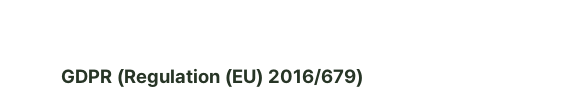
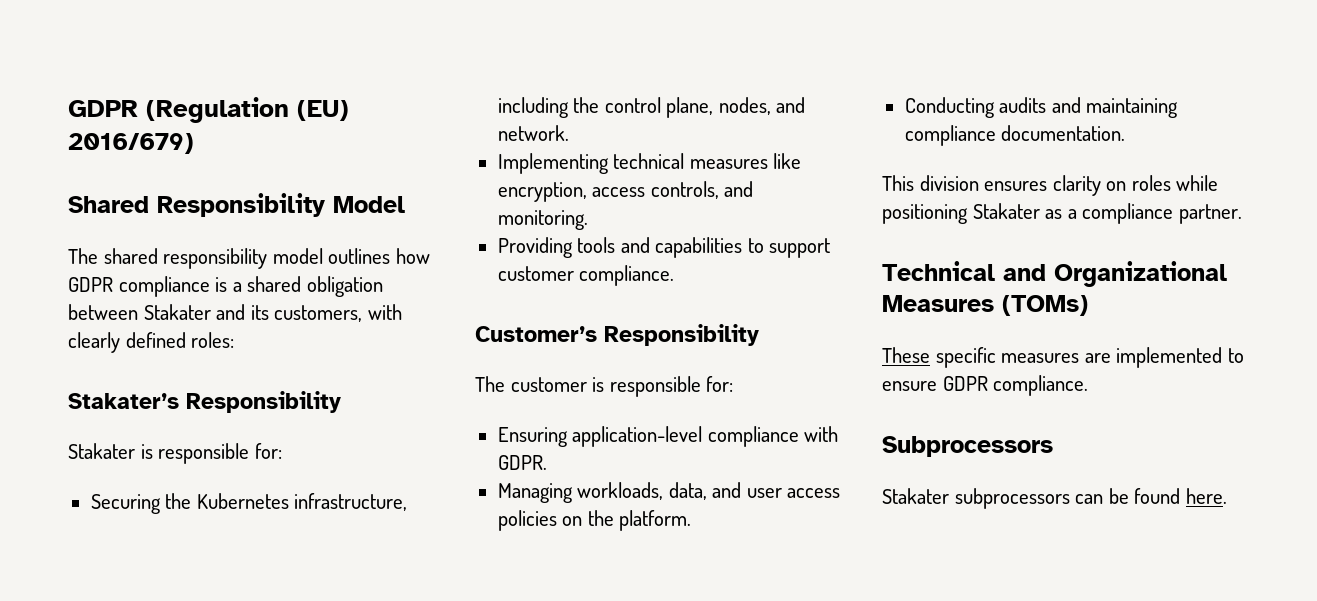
+ Shared Responsibility Model
+ The shared responsibility model outlines how GDPR compliance is a shared obligation between Stakater and its customers, with clearly defined roles:
+ Stakater’s Responsibility
+ Stakater is responsible for:
+ Securing the Kubernetes infrastructure, including the control plane, nodes, and network.
+ Implementing technical measures like encryption, access controls, and monitoring.
+ Providing tools and capabilities to support customer compliance.
+ Customer’s Responsibility
+ The customer is responsible for:
+ Ensuring application-level compliance with GDPR.
+ Managing workloads, data, and user access policies on the platform.
+ Conducting audits and maintaining compliance documentation.
+ This division ensures clarity on roles while positioning Stakater as a compliance partner.
+ Technical and Organizational Measures (TOMs)
+ These specific measures are implemented to ensure GDPR compliance.
+ Subprocessors
+ Stakater subprocessors can be found here.

